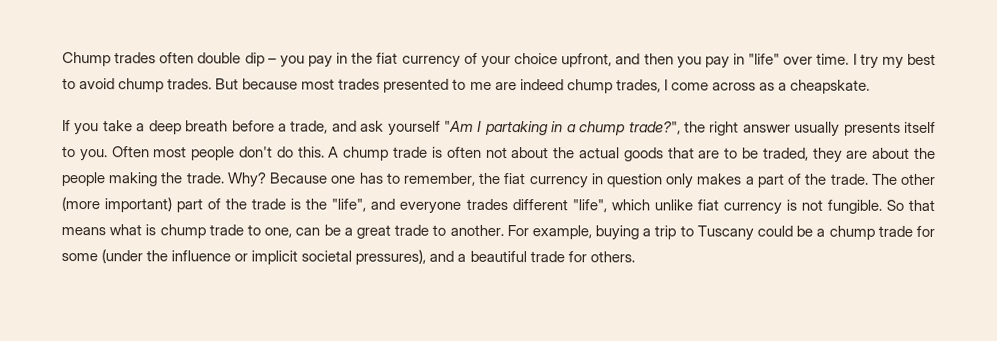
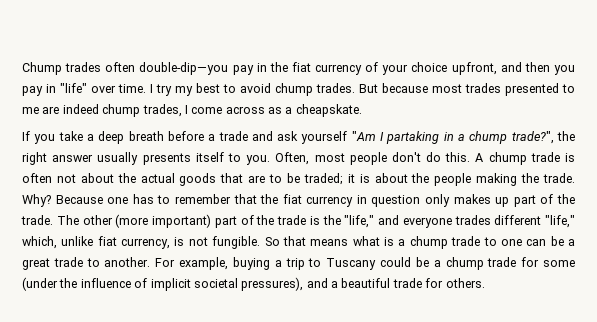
- Chump trades often double dip – you pay in the fiat currency of your choice upfront, and then you pay in "life" over time.
+ Chump trades often double-dip—you pay in the fiat currency of your choice upfront, and then you pay in "life" over time.
- If you take a deep breath before a trade, and ask yourself "Am I partaking in a chump trade?", the right answer usually presents itself to you.
+ If you take a deep breath before a trade and ask yourself "Am I partaking in a chump trade?", the right answer usually presents itself to you.
- Often most people don't do this.
+ Often, most people don't do this.
- A chump trade is often not about the actual goods that are to be traded, they are about the people making the trade.
+ A chump trade is often not about the actual goods that are to be traded; it is about the people making the trade.
- Because one has to remember, the fiat currency in question only makes a part of the trade.
+ Because one has to remember that the fiat currency in question only makes up part of the trade.
- The other (more important) part of the trade is the "life", and everyone trades different "life", which unlike fiat currency is not fungible.
+ The other (more important) part of the trade is the "life," and everyone trades different "life," which, unlike fiat currency, is not fungible.
- So that means what is chump trade to one, can be a great trade to another.
+ So that means what is a chump trade to one can be a great trade to another.
- For example, buying a trip to Tuscany could be a chump trade for some (under the influence or implicit societal pressures), and a beautiful trade for others.
+ For example, buying a trip to Tuscany could be a chump trade for some (under the influence of implicit societal pressures), and a beautiful trade for others.

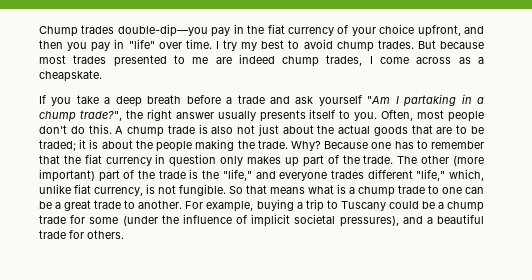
- Chump trades often double-dip—you pay in the fiat currency of your choice upfront, and then you pay in "life" over time.
+ Chump trades double-dip—you pay in the fiat currency of your choice upfront, and then you pay in "life" over time.
- A chump trade is often not about the actual goods that are to be traded; it is about the people making the trade.
+ A chump trade is also not just about the actual goods that are to be traded; it is about the people making the trade.

